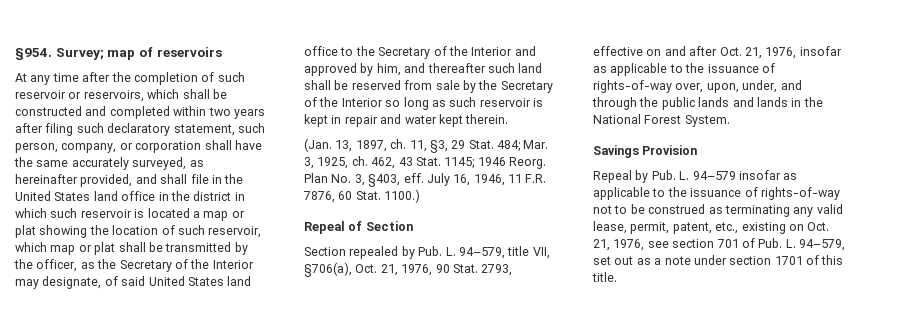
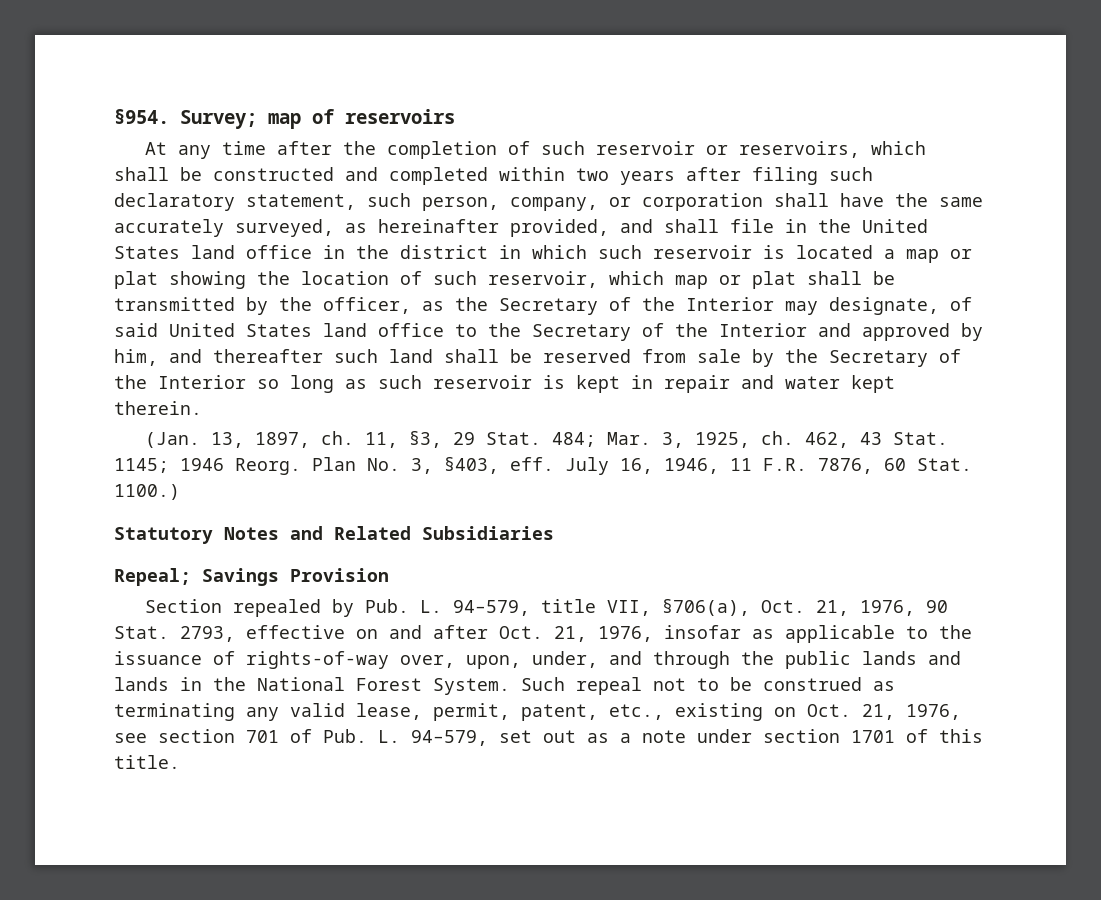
- Repeal of Section
+ Statutory Notes and Related Subsidiaries
+ Repeal; Savings Provision
- 2793, effective on and after Oct. 21, 1976, insofar as applicable to the issuance of rights-of-way over, upon, under, and through the public lands and lands in the National Forest System.
- Savings Provision
- Repeal by Pub. L. 94–579 insofar as applicable to the issuance of rights-of-way not to be construed as terminating any valid lease, permit, patent, etc., existing on Oct. 21, 1976, see section 701 of Pub. L. 94–579, set out as a note under section 1701 of this title.
+ 2793, effective on and after Oct. 21, 1976, insofar as applicable to the issuance of rights-of-way over, upon, under, and through the public lands and lands in the National Forest System. Such repeal not to be construed as terminating any valid lease, permit, patent, etc., existing on Oct. 21, 1976, see section 701 of Pub. L. 94–579, set out as a note under section 1701 of this title.

